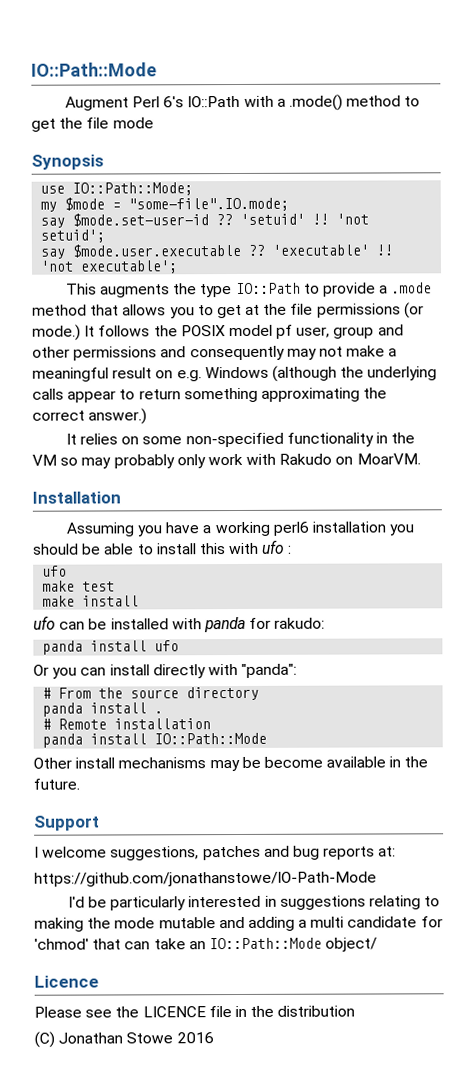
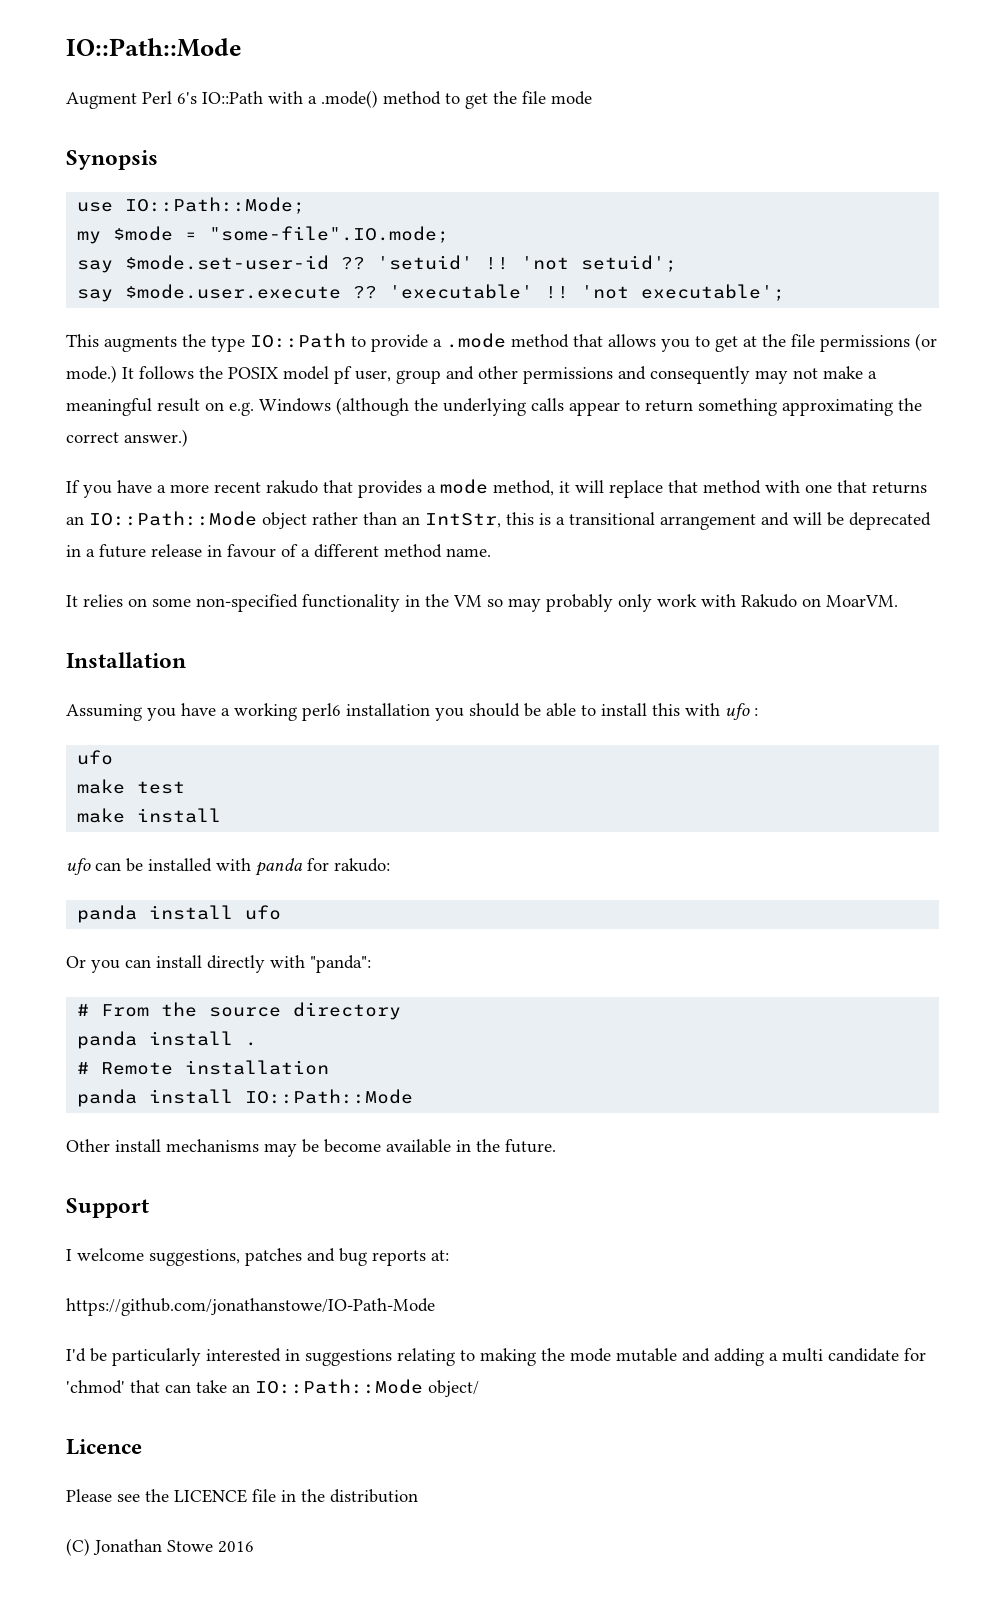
- say $mode.user.executable ??
+ say $mode.user.execute ??
+ If you have a more recent rakudo that provides a mode method, it will replace that method with one that returns an IO::Path::Mode object rather than an IntStr, this is a transitional arrangement and will be deprecated in a future release in favour of a different method name.

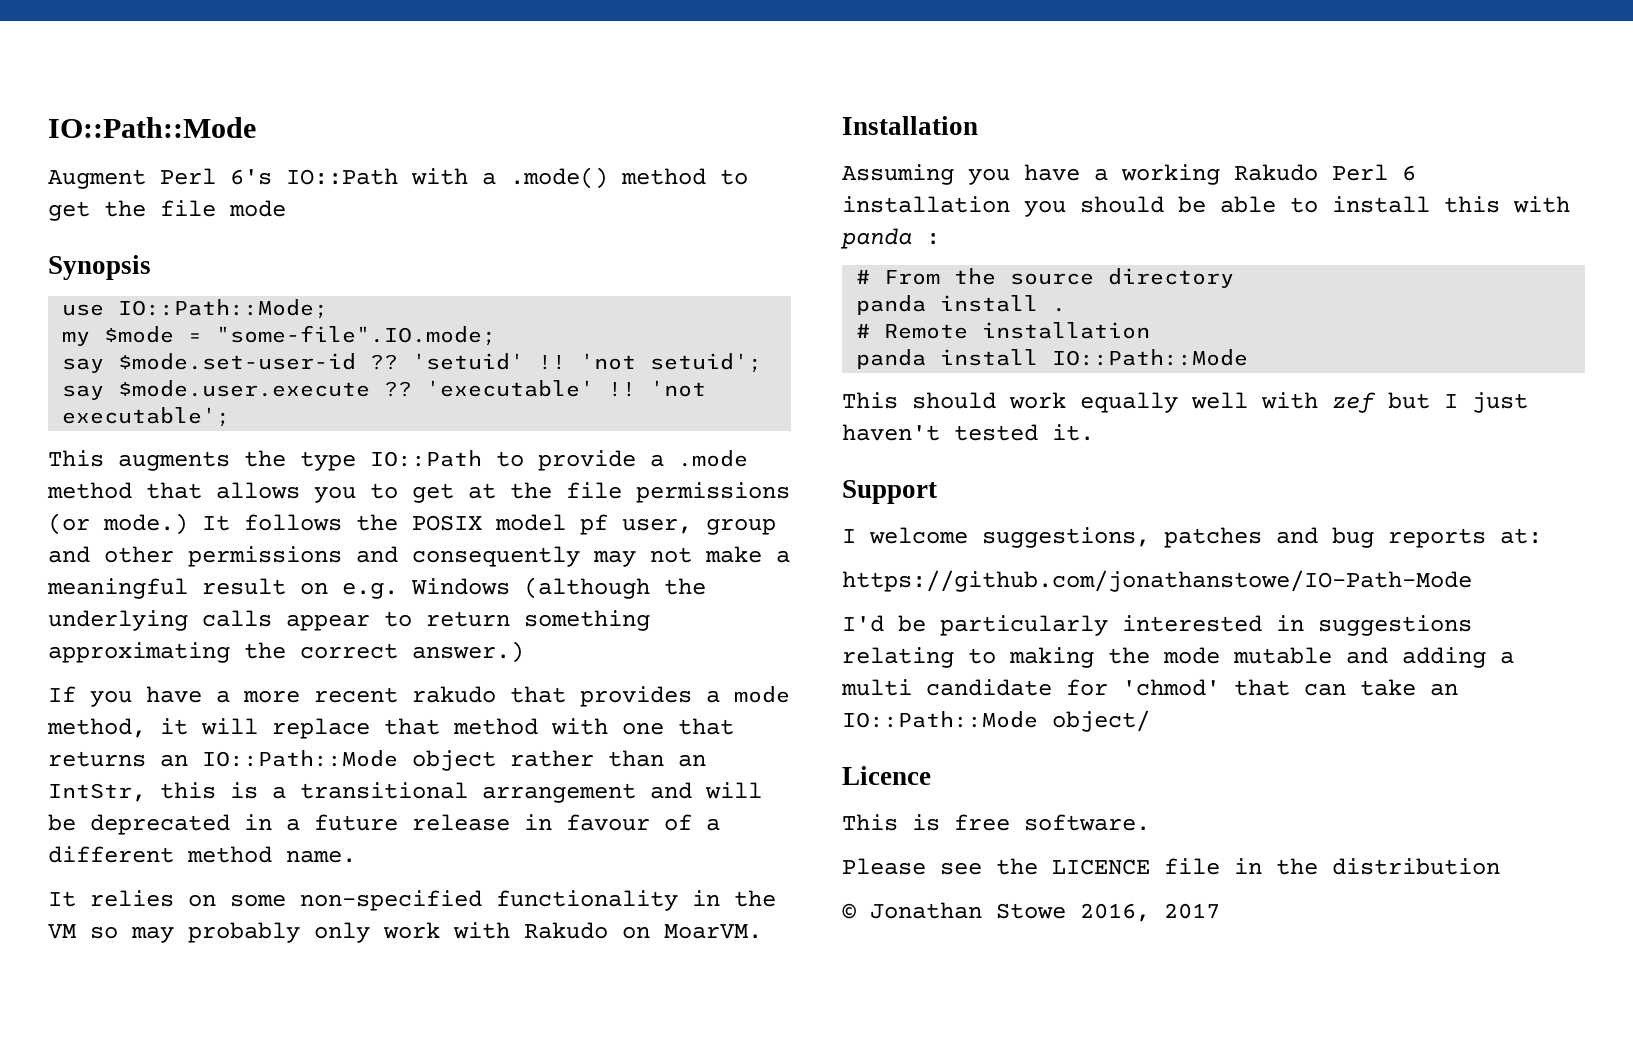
- Assuming you have a working perl6 installation you should be able to install this with ufo :
- ufo
- make test
- make install
- ufo can be installed with panda for rakudo:
- panda install ufo
- Or you can install directly with "panda":
+ Assuming you have a working Rakudo Perl 6 installation you should be able to install this with panda :
- Other install mechanisms may be become available in the future.
+ This should work equally well with zef but I just haven't tested it.
+ This is free software.
- (C) Jonathan Stowe 2016
+ © Jonathan Stowe 2016, 2017

